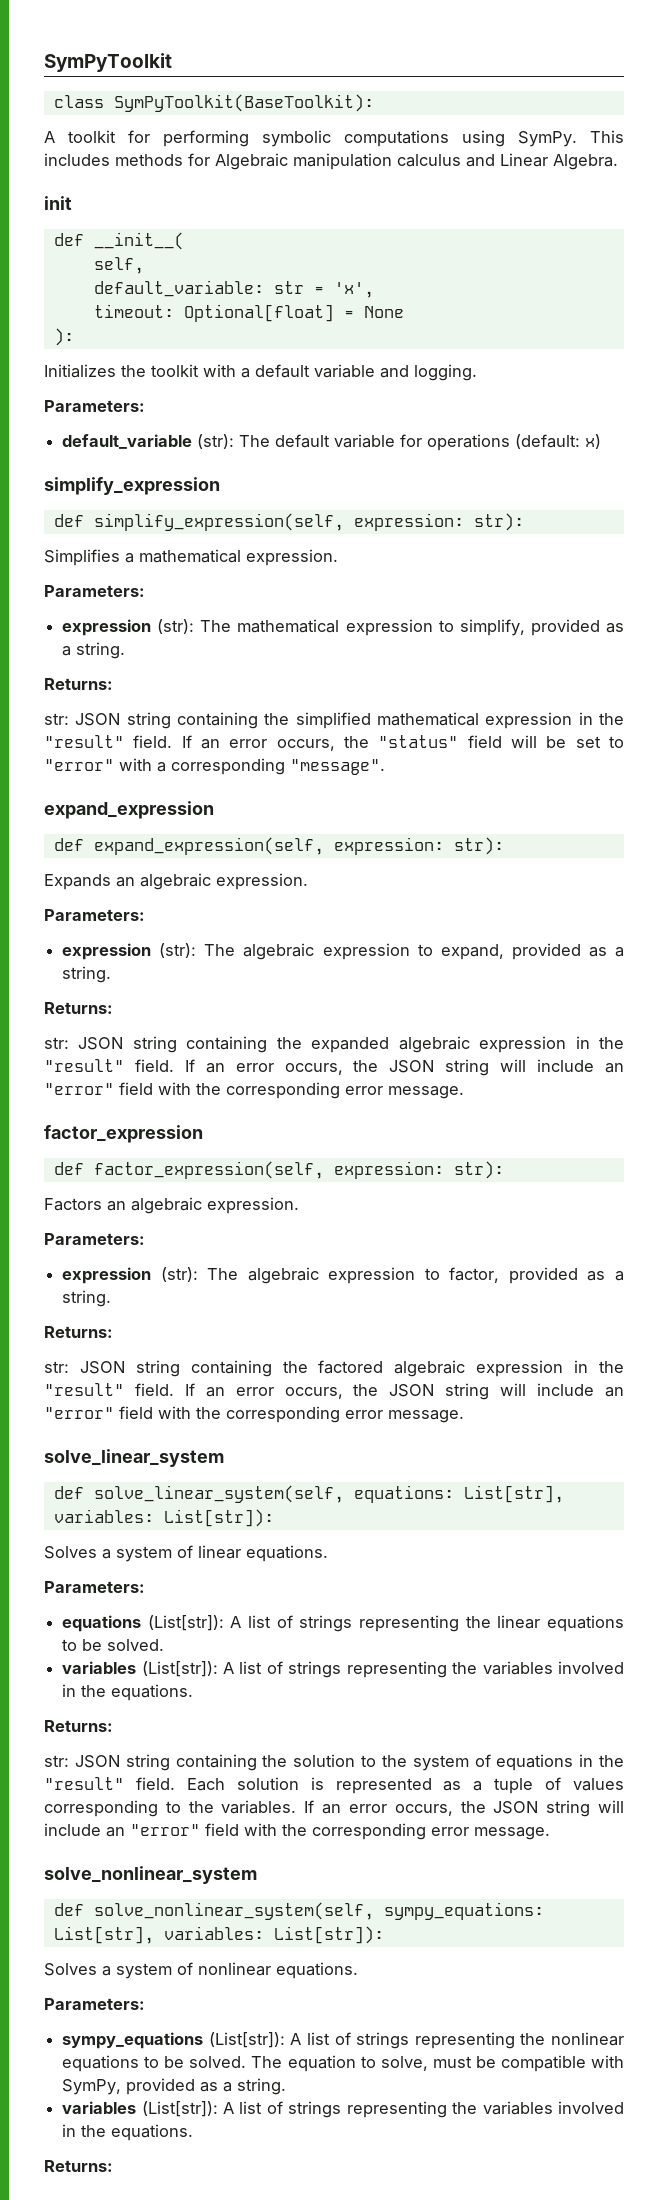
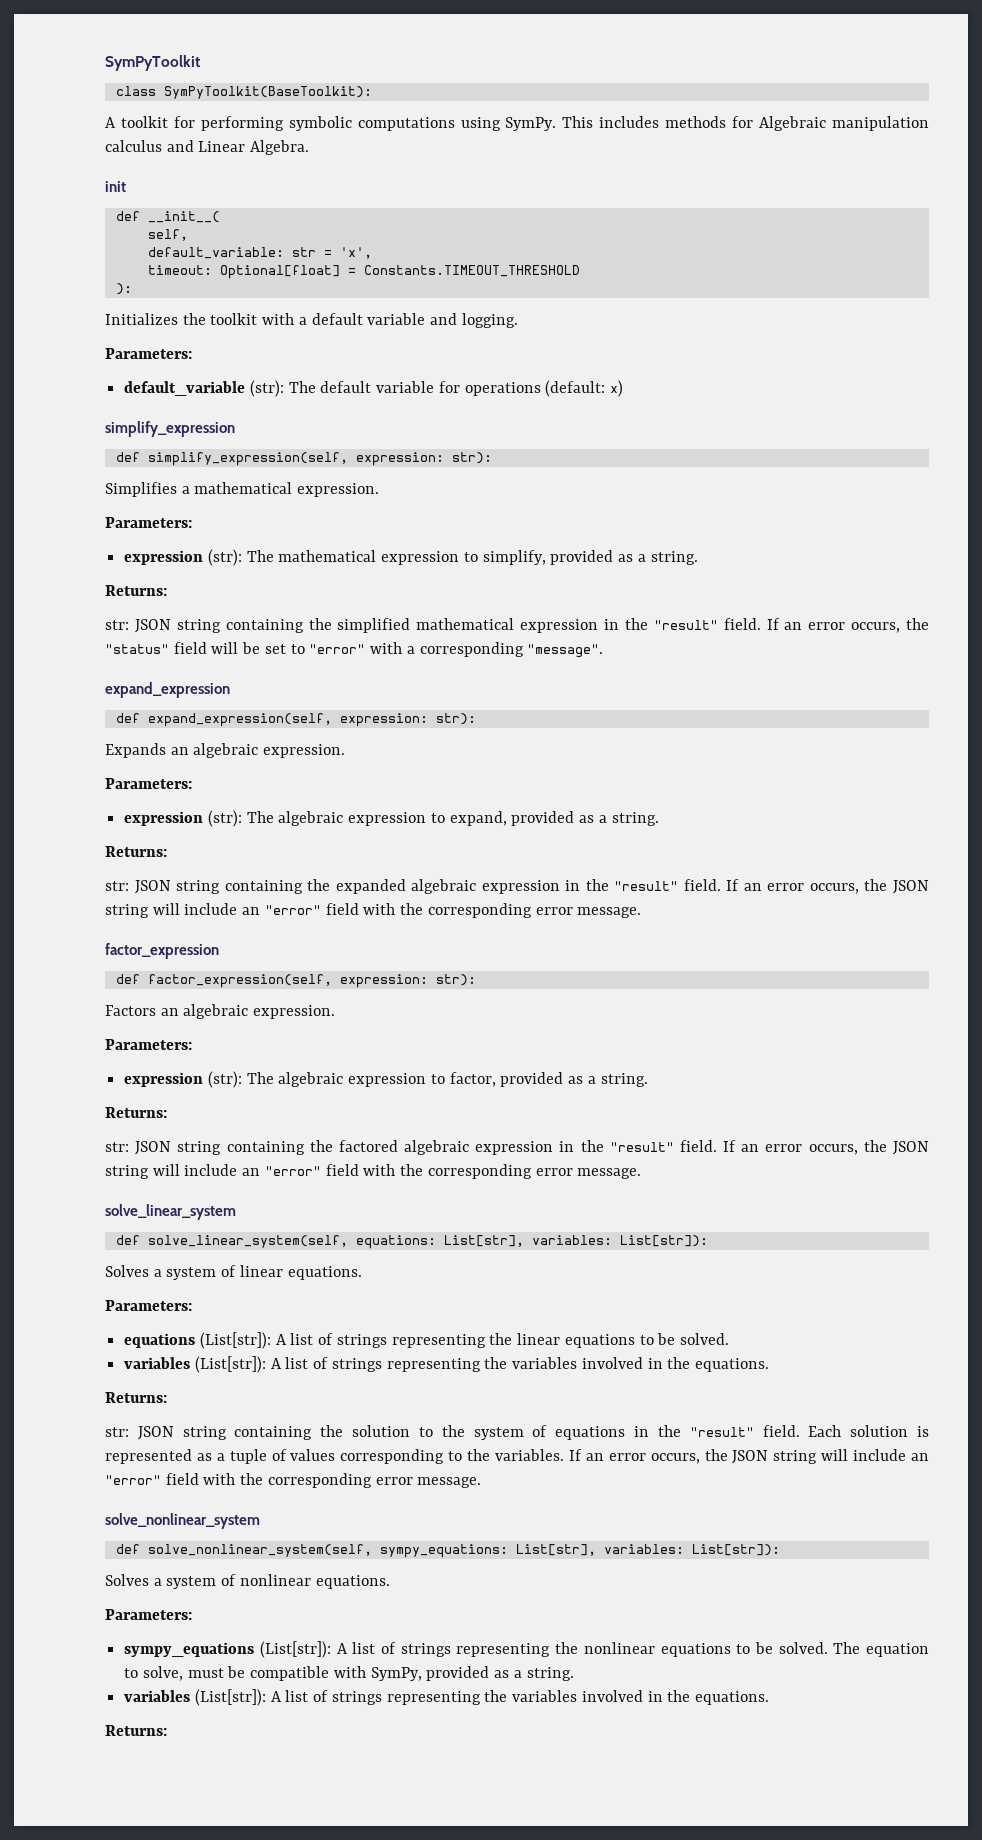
- timeout: Optional[float] = None
+ timeout: Optional[float] = Constants.TIMEOUT_THRESHOLD

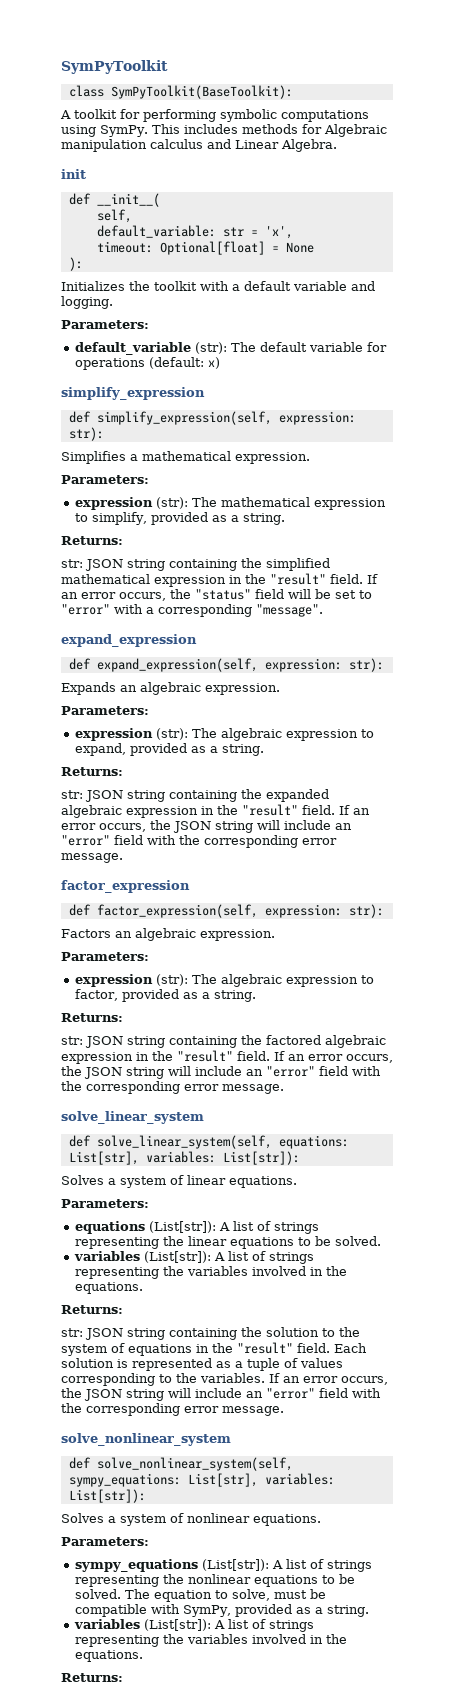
- timeout: Optional[float] = Constants.TIMEOUT_THRESHOLD
+ timeout: Optional[float] = None

